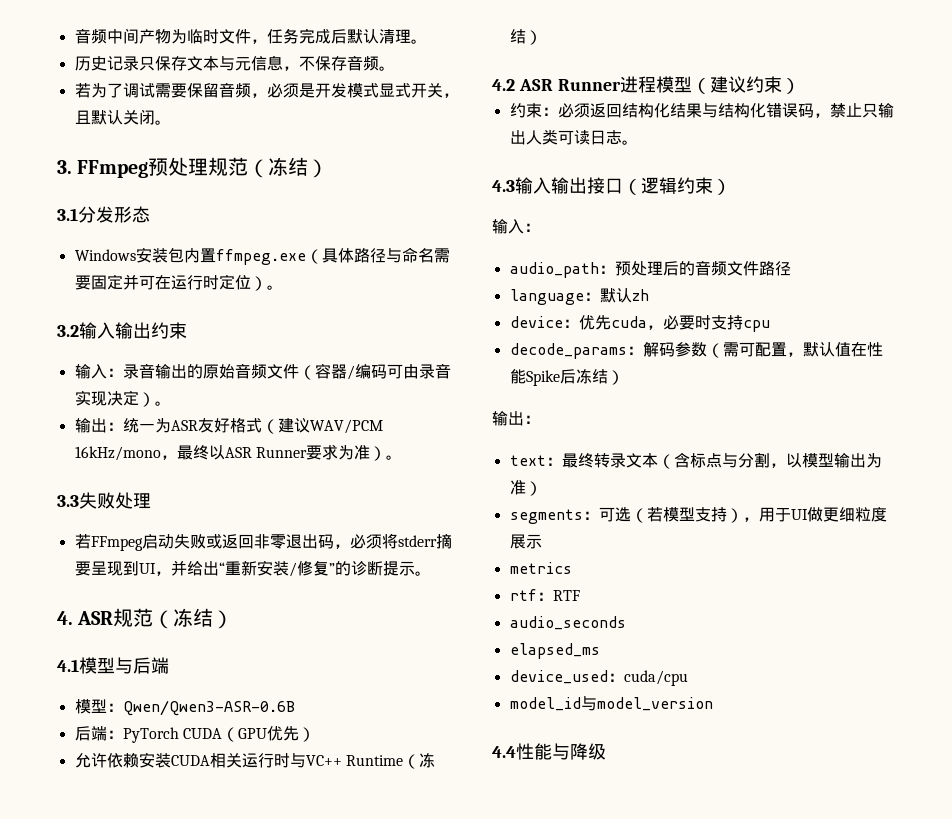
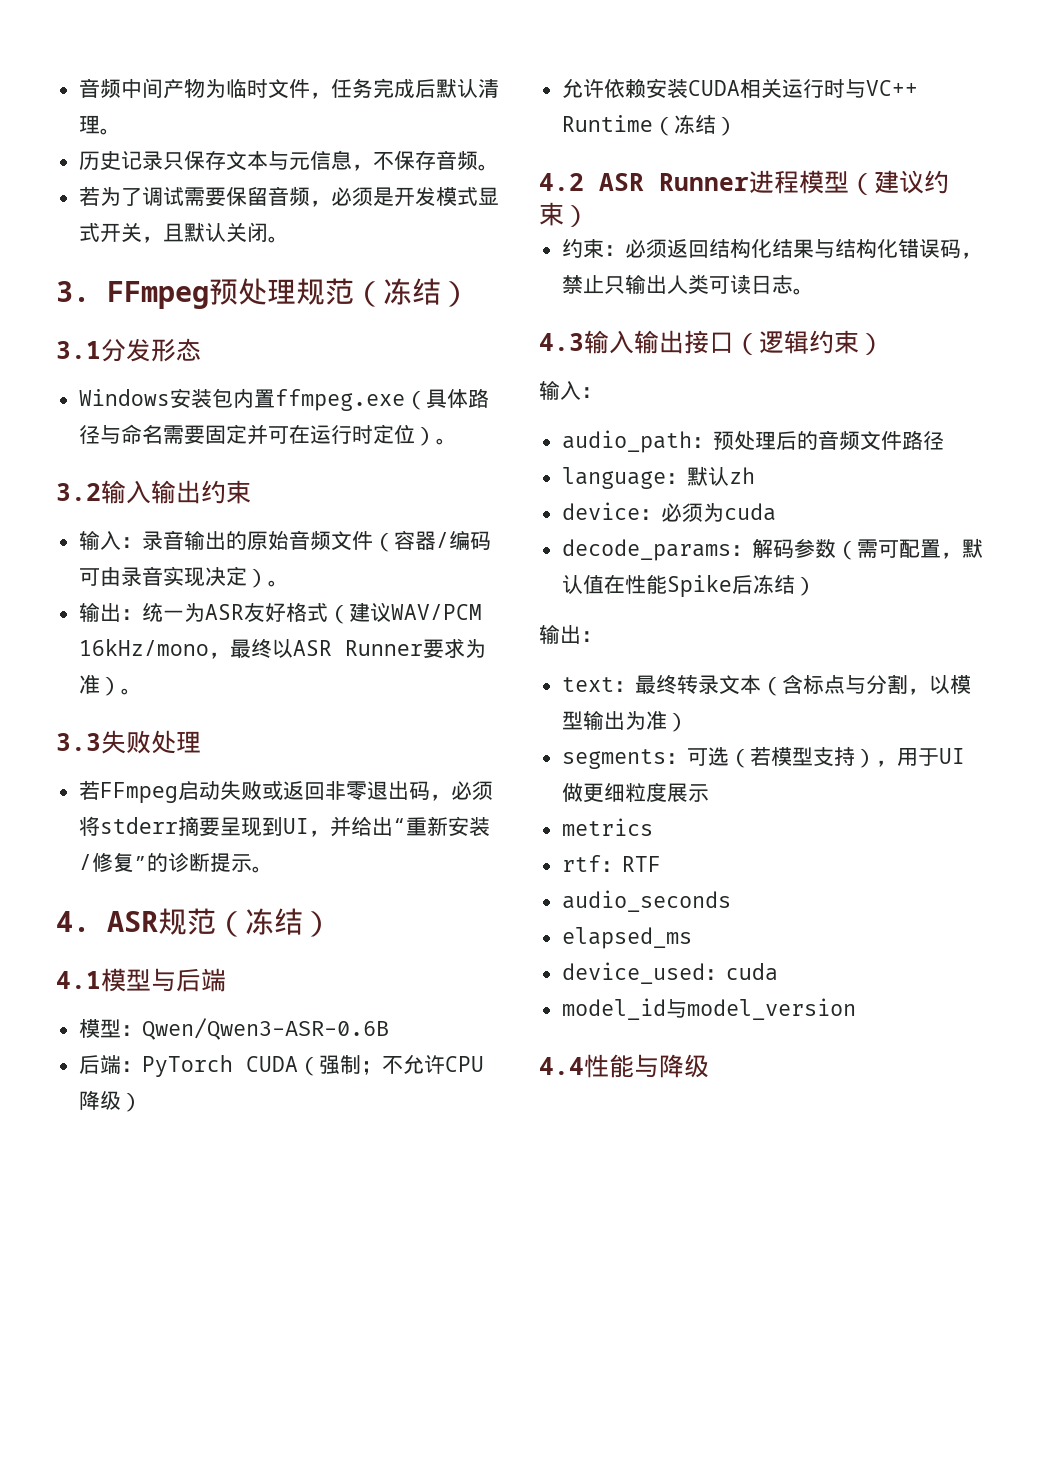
- 后端：PyTorch CUDA（GPU优先）
+ 后端：PyTorch CUDA（强制；不允许CPU降级）
- device：优先cuda，必要时支持cpu
+ device：必须为cuda
- device_used：cuda/cpu
+ device_used：cuda

